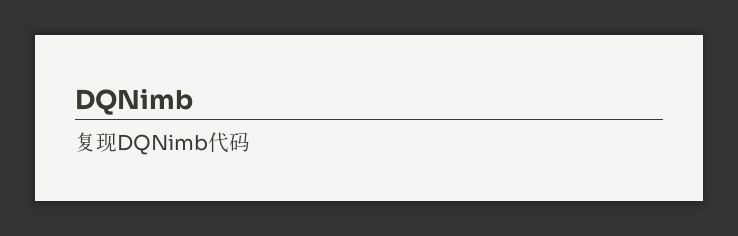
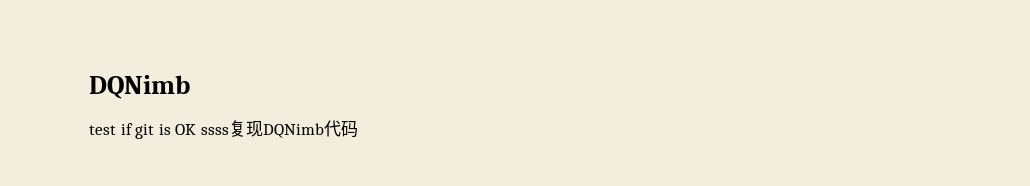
- 复现DQNimb代码
+ test if git is OK ssss复现DQNimb代码

